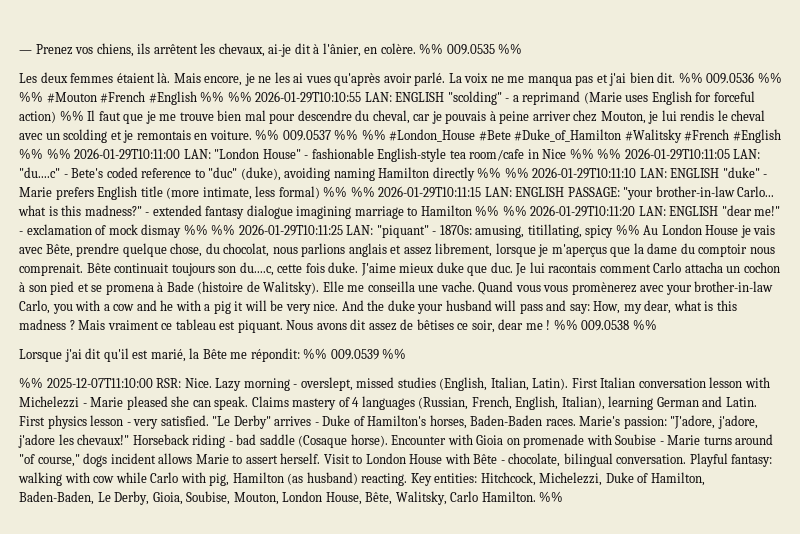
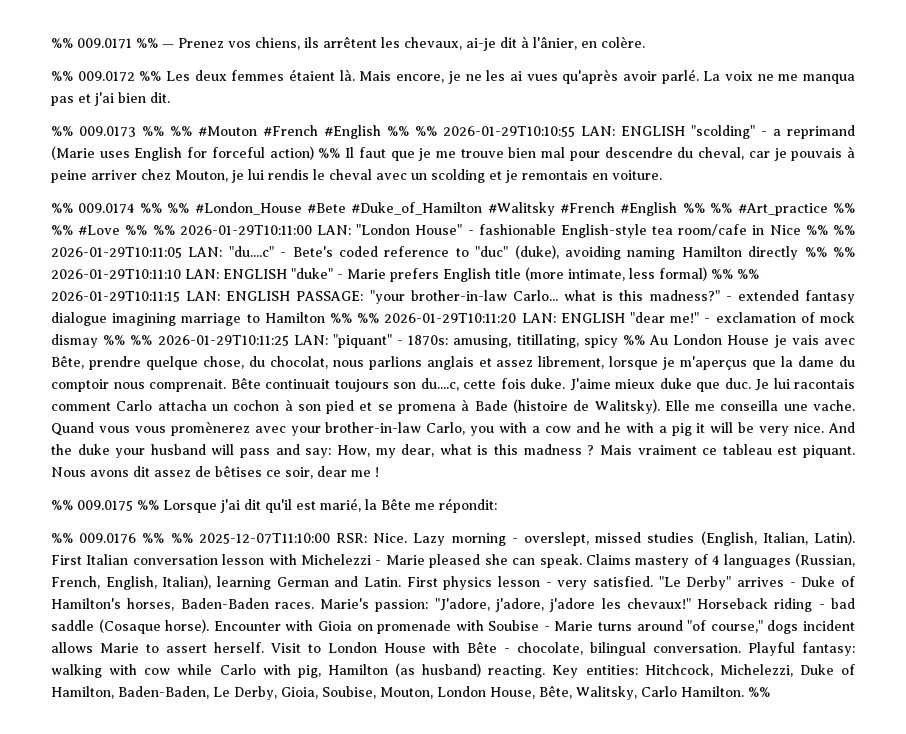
- — Prenez vos chiens, ils arrêtent les chevaux, ai-je dit à l'ânier, en colère. %% 009.0535 %%
- Les deux femmes étaient là.
+ %% 009.0171 %% — Prenez vos chiens, ils arrêtent les chevaux, ai-je dit à l'ânier, en colère.
+ %% 009.0172 %% Les deux femmes étaient là.
- La voix ne me manqua pas et j'ai bien dit. %% 009.0536 %% %% #Mouton #French #English %% %% 2026-01-29T10:10:55 LAN:
+ La voix ne me manqua pas et j'ai bien dit.
+ %% 009.0173 %% %% #Mouton #French #English %% %% 2026-01-29T10:10:55 LAN:
- ENGLISH "scolding" - a reprimand (Marie uses English for forceful action) %% Il faut que je me trouve bien mal pour descendre du cheval, car je pouvais à peine arriver chez Mouton, je lui rendis le cheval avec un scolding et je remontais en voiture. %% 009.0537 %% %% #London_House #Bete #Duke_of_Hamilton #Walitsky #French #English %% %% 2026-01-29T10:11:00 LAN:
+ ENGLISH "scolding" - a reprimand (Marie uses English for forceful action) %% Il faut que je me trouve bien mal pour descendre du cheval, car je pouvais à peine arriver chez Mouton, je lui rendis le cheval avec un scolding et je remontais en voiture.
+ %% 009.0174 %% %% #London_House #Bete #Duke_of_Hamilton #Walitsky #French #English %% %% #Art_practice %% %% #Love %% %% 2026-01-29T10:11:00 LAN:
- Nous avons dit assez de bêtises ce soir, dear me ! %% 009.0538 %%
- Lorsque j'ai dit qu'il est marié, la Bête me répondit: %% 009.0539 %%
- %% 2025-12-07T11:10:00 RSR: Nice.
+ Nous avons dit assez de bêtises ce soir, dear me !
+ %% 009.0175 %% Lorsque j'ai dit qu'il est marié, la Bête me répondit:
+ %% 009.0176 %% %% 2025-12-07T11:10:00 RSR: Nice.

